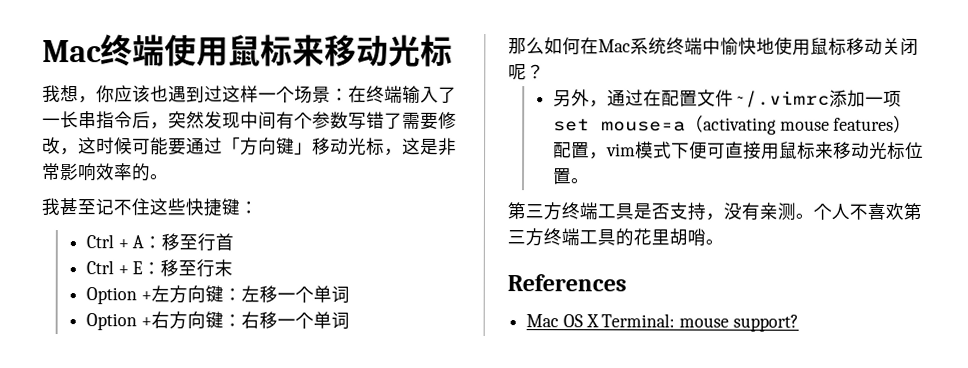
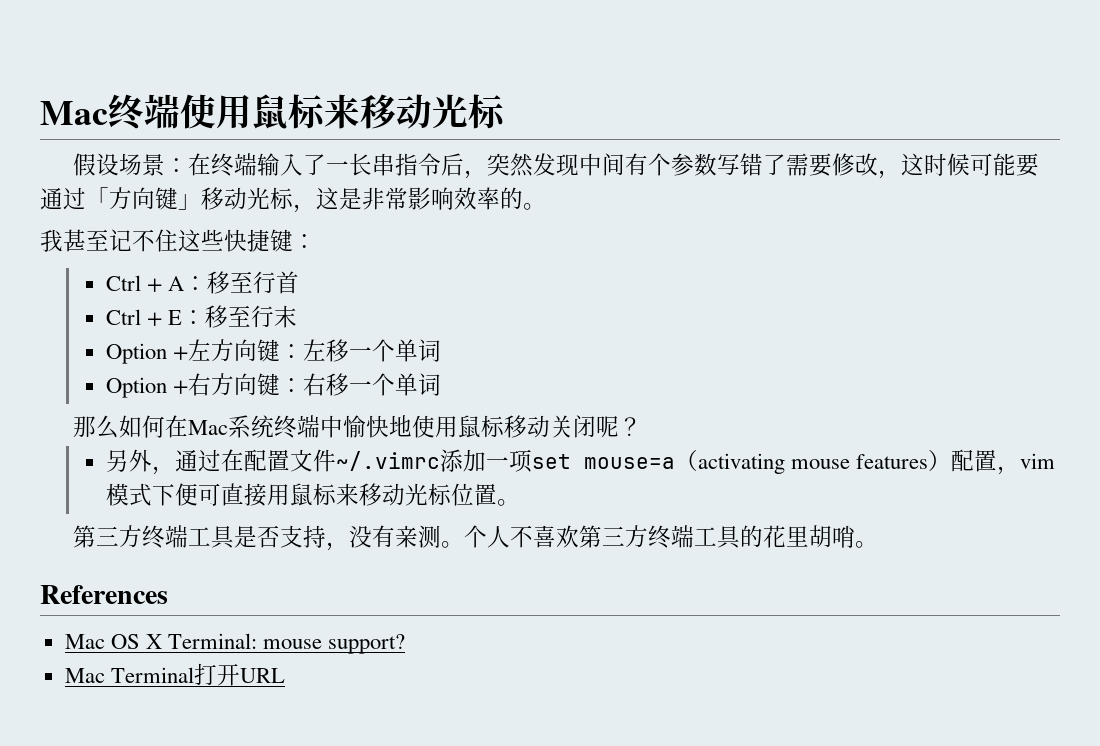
- 我想，你应该也遇到过这样一个场景：在终端输入了一长串指令后，突然发现中间有个参数写错了需要修改，这时候可能要通过「方向键」移动光标，这是非常影响效率的。
+ 假设场景：在终端输入了一长串指令后，突然发现中间有个参数写错了需要修改，这时候可能要通过「方向键」移动光标，这是非常影响效率的。
+ Mac Terminal打开URL

